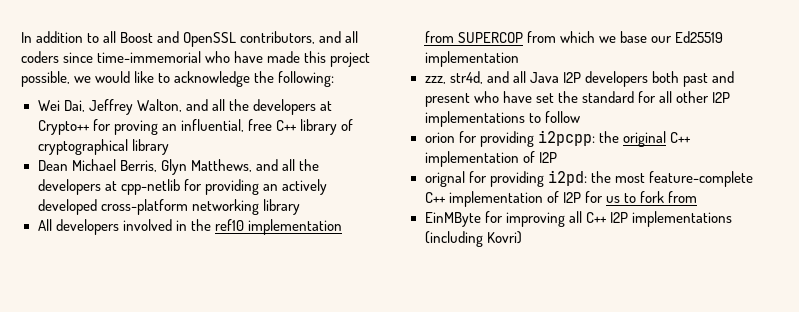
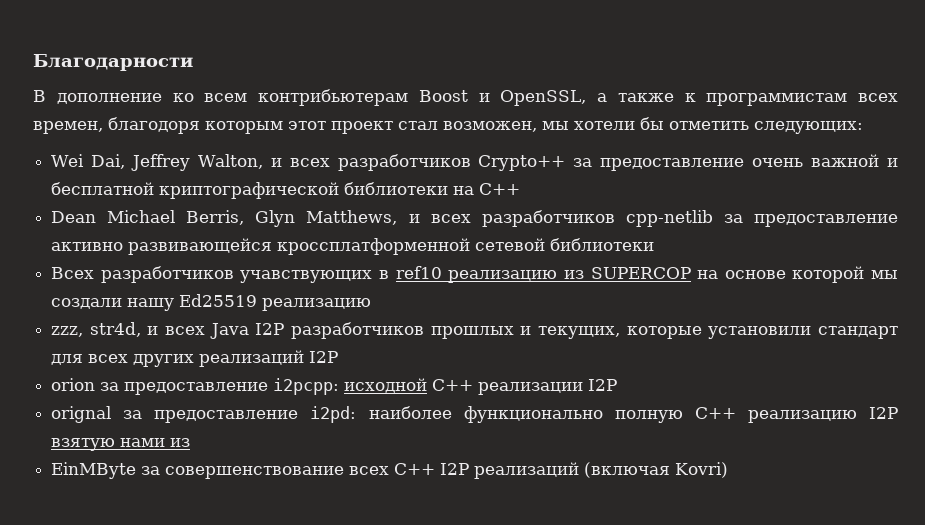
- In addition to all Boost and OpenSSL contributors, and all coders since time-immemorial who have made this project possible, we would like to acknowledge the following:
- Wei Dai, Jeffrey Walton, and all the developers at Crypto++ for proving an influential, free C++ library of cryptographical library
+ Благодарности
+ В дополнение ко всем контрибьютерам Boost и OpenSSL, а также к программистам всех времен, благодоря которым этот проект стал возможен, мы хотели бы отметить следующих:
+ Wei Dai, Jeffrey Walton, и всех разработчиков Crypto++ за предоставление очень важной и бесплатной криптографической библиотеки на C++
- Dean Michael Berris, Glyn Matthews, and all the developers at cpp-netlib for providing an actively developed cross-platform networking library
- All developers involved in the ref10 implementation from SUPERCOP from which we base our Ed25519 implementation
- zzz, str4d, and all Java I2P developers both past and present who have set the standard for all other I2P implementations to follow
- orion for providing i2pcpp: the original C++ implementation of I2P
- orignal for providing i2pd: the most feature-complete C++ implementation of I2P for us to fork from
- EinMByte for improving all C++ I2P implementations (including Kovri)
+ Dean Michael Berris, Glyn Matthews, и всех разработчиков cpp-netlib за предоставление активно развивающейся кроссплатформенной сетевой библиотеки
+ Всех разработчиков учавствующих в ref10 реализацию из SUPERCOP на основе которой мы создали нашу Ed25519 реализацию
+ zzz, str4d, и всех Java I2P разработчиков прошлых и текущих, которые установили стандарт для всех других реализаций I2P
+ orion за предоставление i2pcpp: исходной C++ реализации I2P
+ orignal за предоставление i2pd: наиболее функционально полную C++ реализацию I2P взятую нами из
+ EinMByte за совершенствование всех C++ I2P реализаций (включая Kovri)

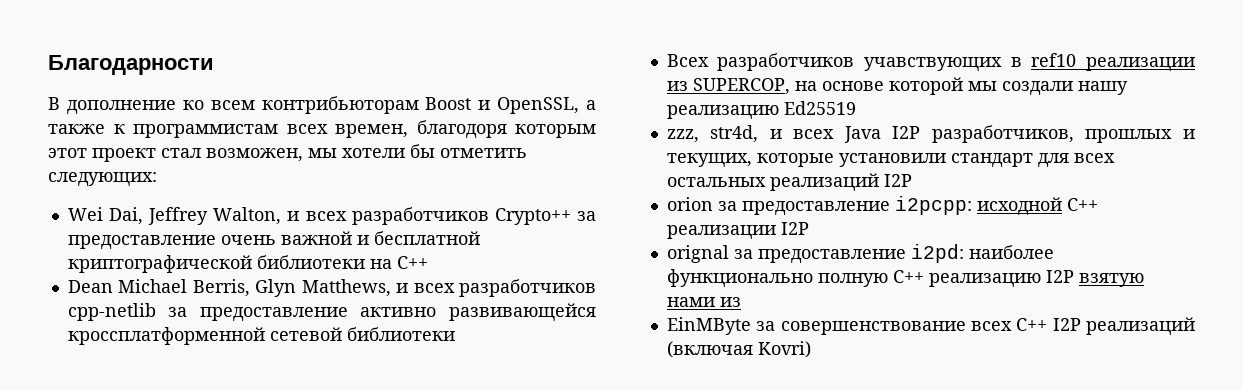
- В дополнение ко всем контрибьютерам Boost и OpenSSL, а также к программистам всех времен, благодоря которым этот проект стал возможен, мы хотели бы отметить следующих:
+ В дополнение ко всем контрибьюторам Boost и OpenSSL, а также к программистам всех времен, благодоря которым этот проект стал возможен, мы хотели бы отметить следующих:
- Всех разработчиков учавствующих в ref10 реализацию из SUPERCOP на основе которой мы создали нашу Ed25519 реализацию
+ Всех разработчиков учавствующих в ref10 реализации из SUPERCOP, на основе которой мы создали нашу реализацию Ed25519
- zzz, str4d, и всех Java I2P разработчиков прошлых и текущих, которые установили стандарт для всех других реализаций I2P
+ zzz, str4d, и всех Java I2P разработчиков, прошлых и текущих, которые установили стандарт для всех остальных реализаций I2P

